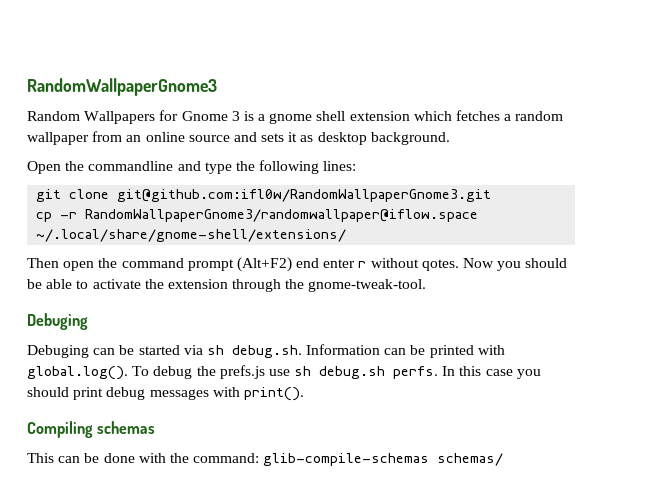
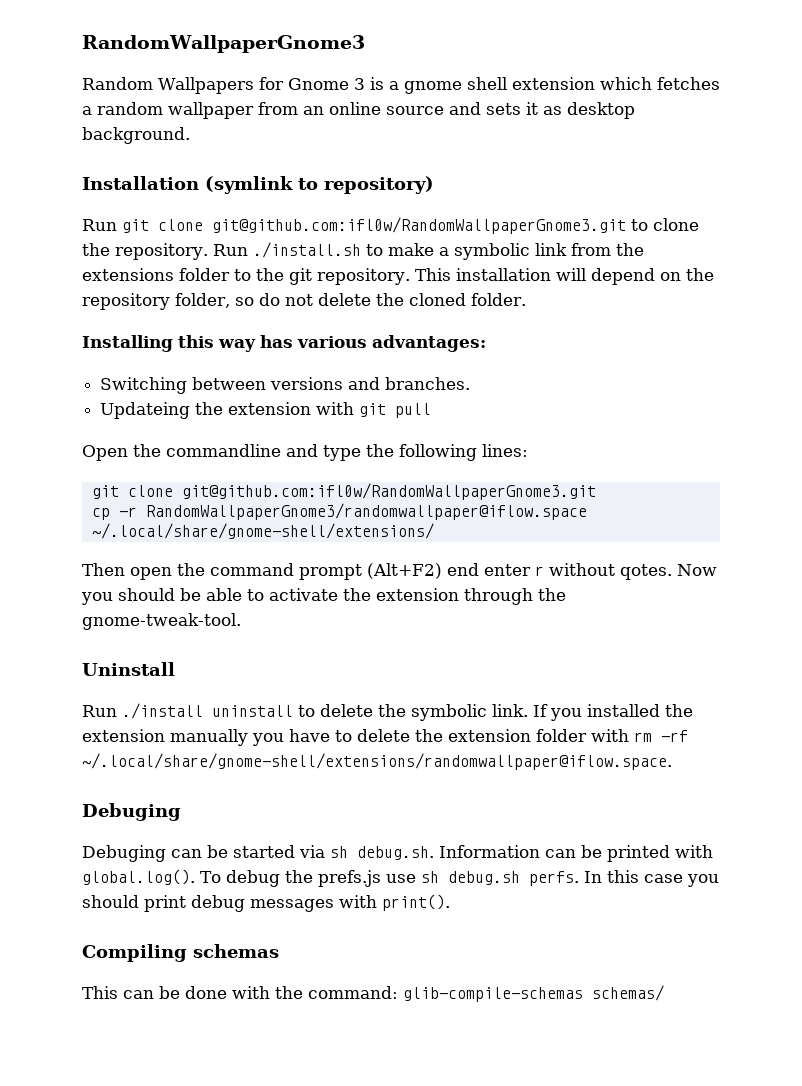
+ Installation (symlink to repository)
+ Run git clone git@github.com:ifl0w/RandomWallpaperGnome3.git to clone the repository. Run ./install.sh to make a symbolic link from the extensions folder to the git repository. This installation will depend on the repository folder, so do not delete the cloned folder.
+ Installing this way has various advantages:
+ Switching between versions and branches.
+ Updateing the extension with git pull
+ Uninstall
+ Run ./install uninstall to delete the symbolic link. If you installed the extension manually you have to delete the extension folder with rm -rf ~/.local/share/gnome-shell/extensions/randomwallpaper@iflow.space.

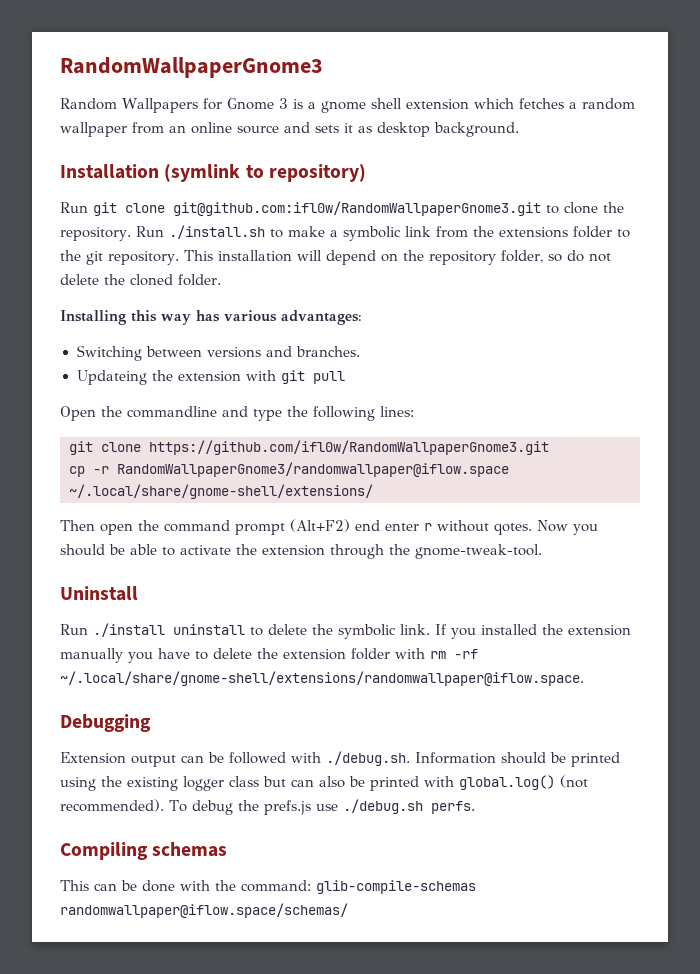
  Open the commandline and type the following lines:
- git clone git@github.com:ifl0w/RandomWallpaperGnome3.git
+ git clone https://github.com/ifl0w/RandomWallpaperGnome3.git
  If you installed the extension manually you have to delete the extension folder with rm -rf ~/.local/share/gnome-shell/extensions/randomwallpaper@iflow.space.
- Debuging
- Debuging can be started via sh debug.sh. Information can be printed with global.log(). To debug the prefs.js use sh debug.sh perfs. In this case you should print debug messages with print().
+ Debugging
+ Extension output can be followed with ./debug.sh. Information should be printed using the existing logger class but can also be printed with global.log() (not recommended). To debug the prefs.js use ./debug.sh perfs.
- This can be done with the command: glib-compile-schemas schemas/
+ This can be done with the command: glib-compile-schemas randomwallpaper@iflow.space/schemas/

